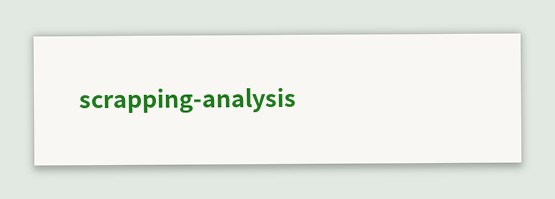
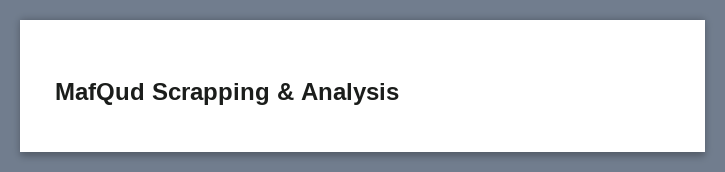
- scrapping-analysis
+ MafQud Scrapping & Analysis

